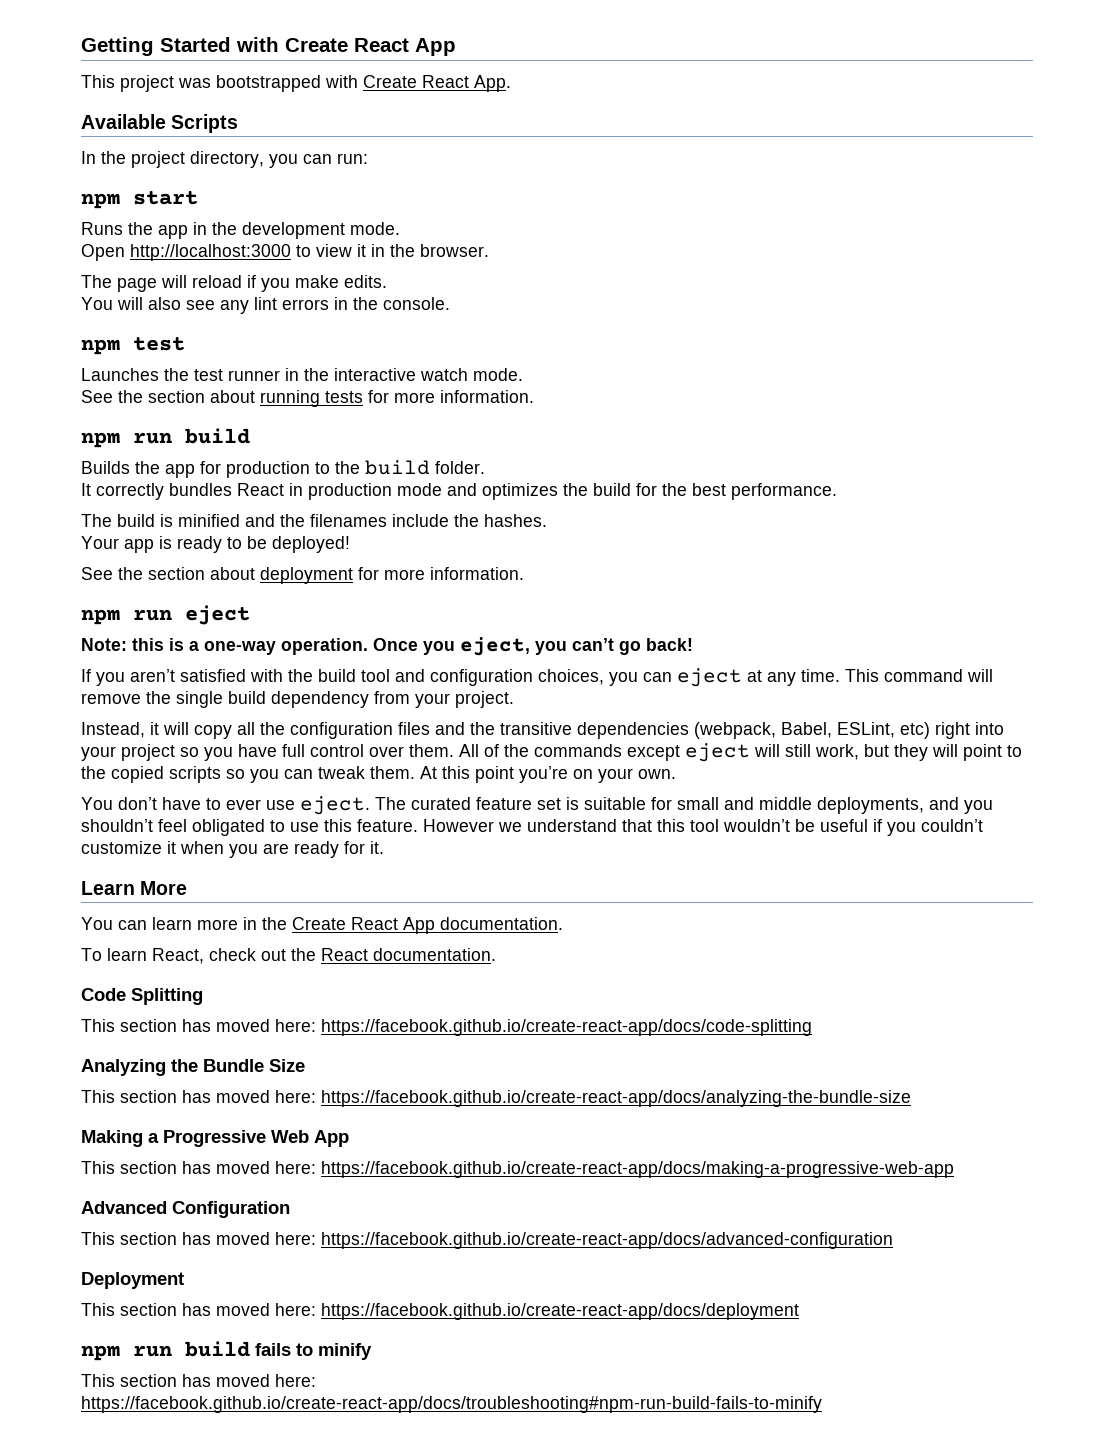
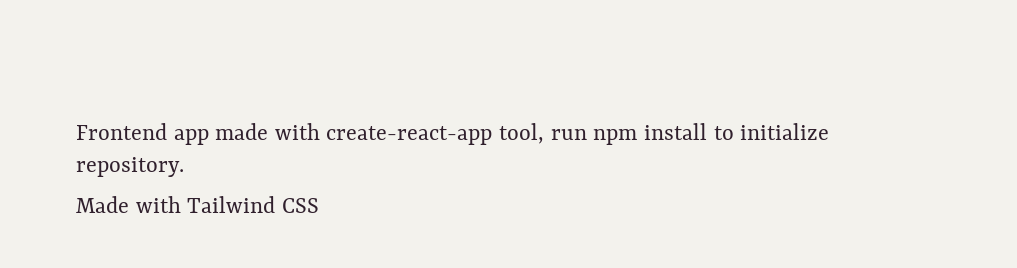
- Getting Started with Create React App
- This project was bootstrapped with Create React App.
- Available Scripts
- In the project directory, you can run:
- npm start
- Runs the app in the development mode.
- Open http://localhost:3000 to view it in the browser.
- The page will reload if you make edits.
- You will also see any lint errors in the console.
- npm test
- Launches the test runner in the interactive watch mode.
- See the section about running tests for more information.
- npm run build
- Builds the app for production to the build folder.
- It correctly bundles React in production mode and optimizes the build for the best performance.
- The build is minified and the filenames include the hashes.
- Your app is ready to be deployed!
- See the section about deployment for more information.
- npm run eject
- Note: this is a one-way operation. Once you eject, you can’t go back!
- If you aren’t satisfied with the build tool and configuration choices, you can eject at any time. This command will remove the single build dependency from your project.
- Instead, it will copy all the configuration files and the transitive dependencies (webpack, Babel, ESLint, etc) right into your project so you have full control over them. All of the commands except eject will still work, but they will point to the copied scripts so you can tweak them. At this point you’re on your own.
- You don’t have to ever use eject. The curated feature set is suitable for small and middle deployments, and you shouldn’t feel obligated to use this feature. However we understand that this tool wouldn’t be useful if you couldn’t customize it when you are ready for it.
- Learn More
- You can learn more in the Create React App documentation.
- To learn React, check out the React documentation.
- Code Splitting
- This section has moved here: https://facebook.github.io/create-react-app/docs/code-splitting
- Analyzing the Bundle Size
- This section has moved here: https://facebook.github.io/create-react-app/docs/analyzing-the-bundle-size
- Making a Progressive Web App
- This section has moved here: https://facebook.github.io/create-react-app/docs/making-a-progressive-web-app
- Advanced Configuration
- This section has moved here: https://facebook.github.io/create-react-app/docs/advanced-configuration
- Deployment
- This section has moved here: https://facebook.github.io/create-react-app/docs/deployment
- npm run build fails to minify
- This section has moved here: https://facebook.github.io/create-react-app/docs/troubleshooting#npm-run-build-fails-to-minify
+ Frontend app made with create-react-app tool, run npm install to initialize repository.
+ Made with Tailwind CSS

